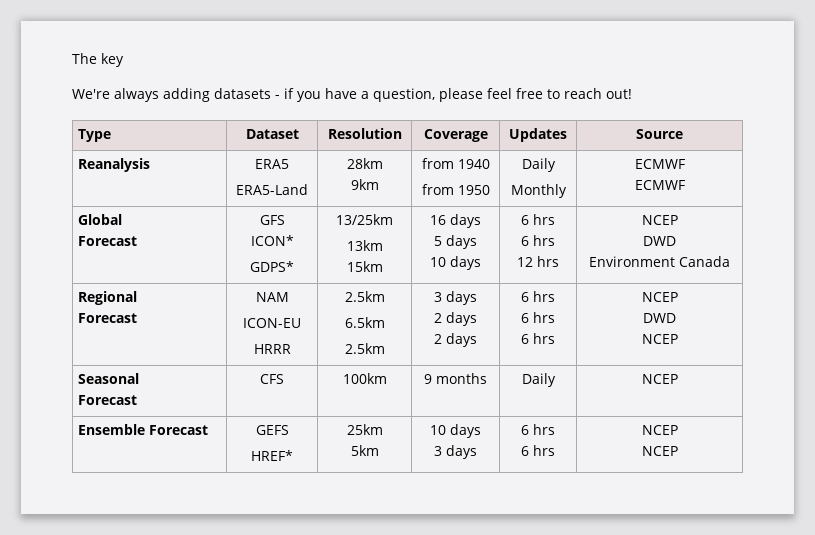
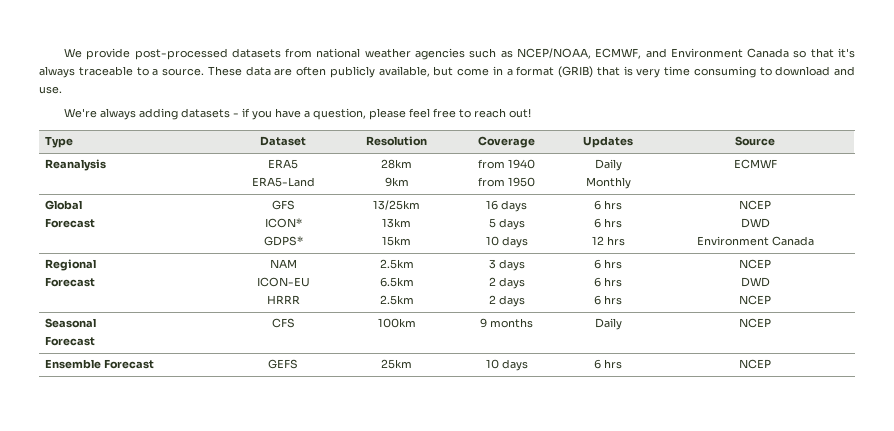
- The key
+ We provide post-processed datasets from national weather agencies such as NCEP/NOAA, ECMWF, and Environment Canada so that it's always traceable to a source. These data are often publicly available, but come in a format (GRIB) that is very time consuming to download and use.
  Reanalysis | ERA5
  ERA5-Land | 28km
  9km | from 1940
  from 1950 | Daily
  Monthly | ECMWF
- ECMWF
- Ensemble Forecast | GEFS
- HREF* | 25km
- 5km | 10 days
- 3 days | 6 hrs
- 6 hrs | NCEP
- NCEP
+ Ensemble Forecast | GEFS | 25km | 10 days | 6 hrs | NCEP

